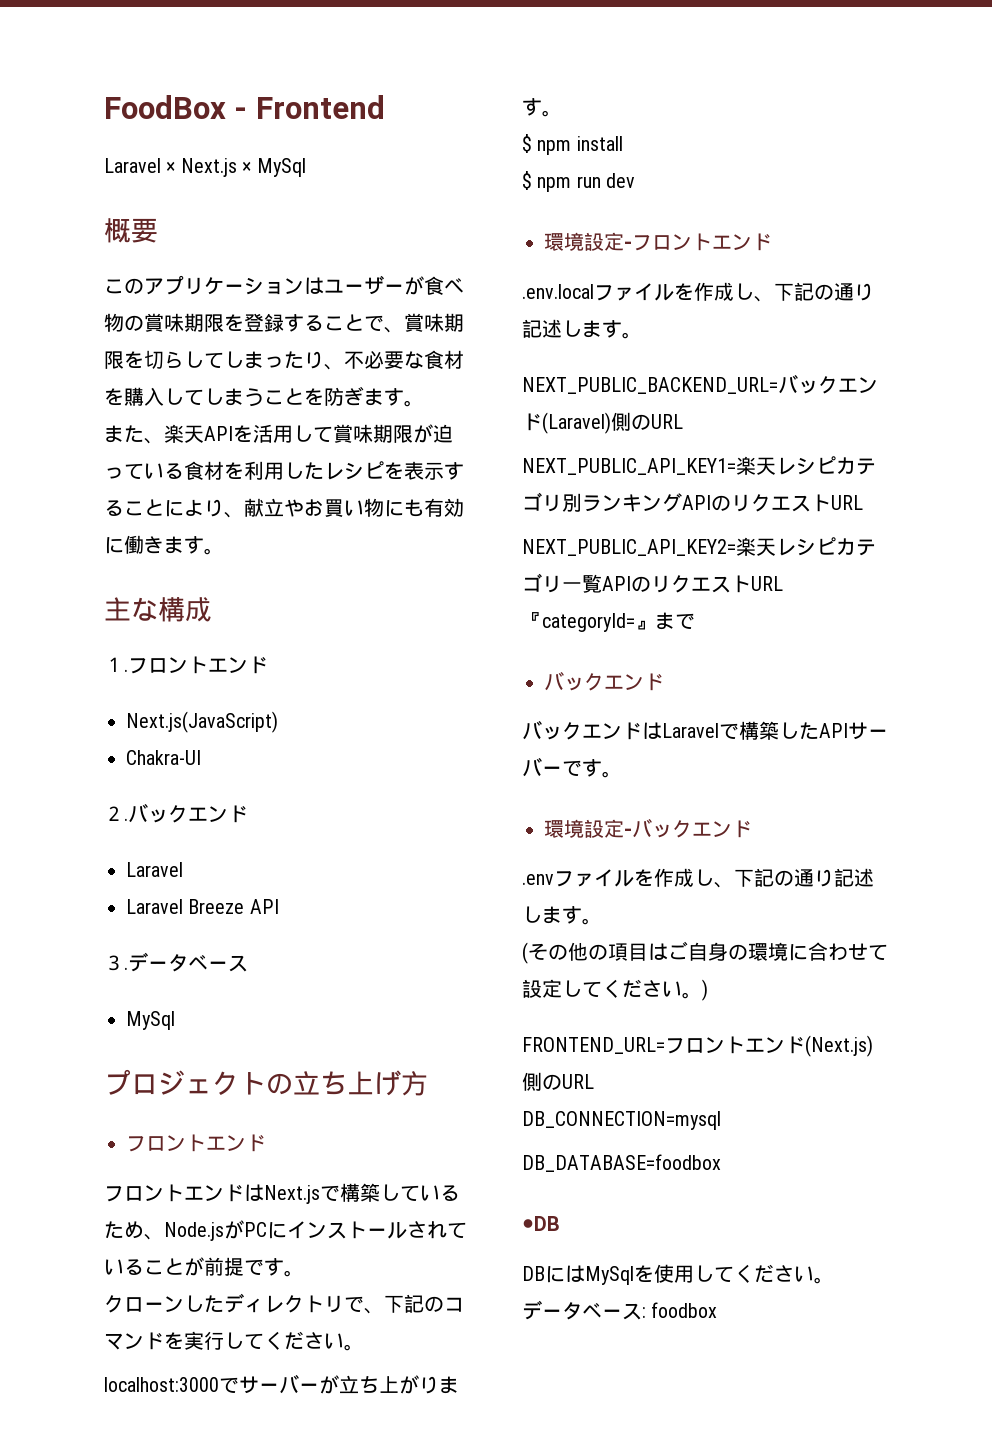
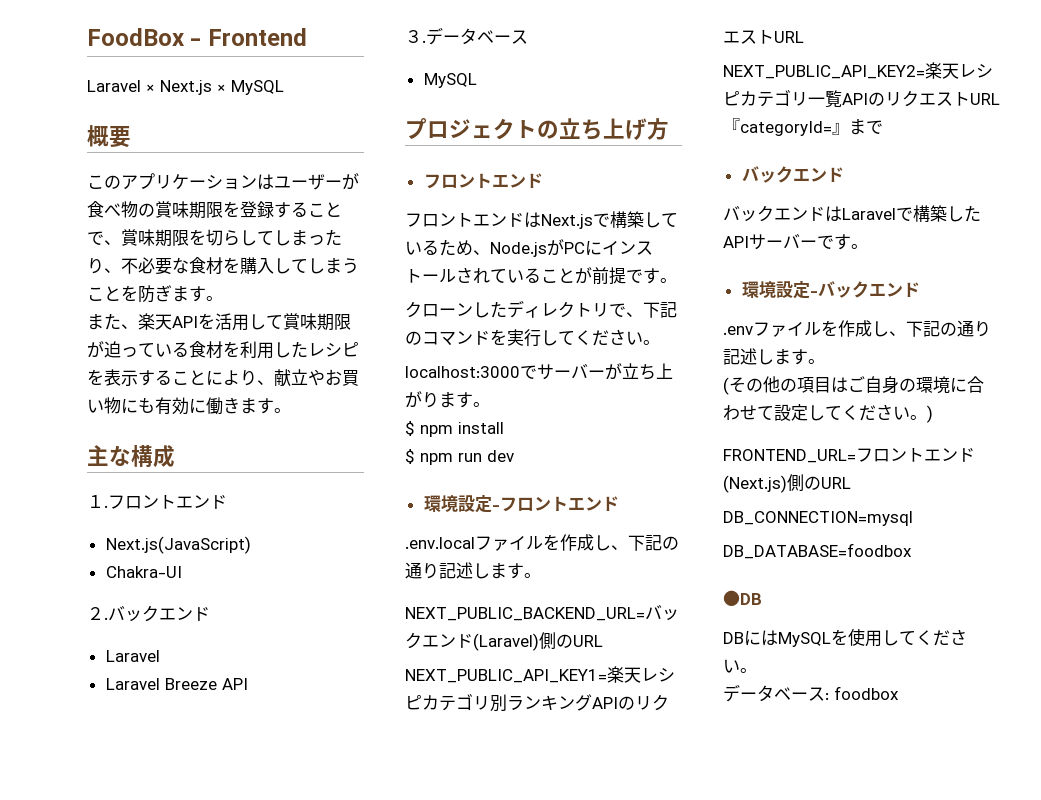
- Laravel × Next.js × MySql
+ Laravel × Next.js × MySQL
  ３.データベース
- MySql
+ MySQL
- DBにはMySqlを使用してください。
+ DBにはMySQLを使用してください。

